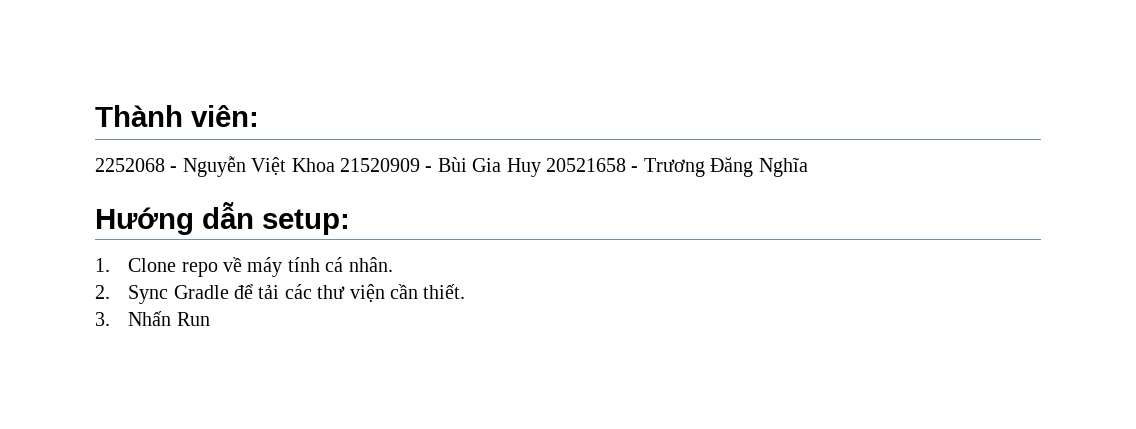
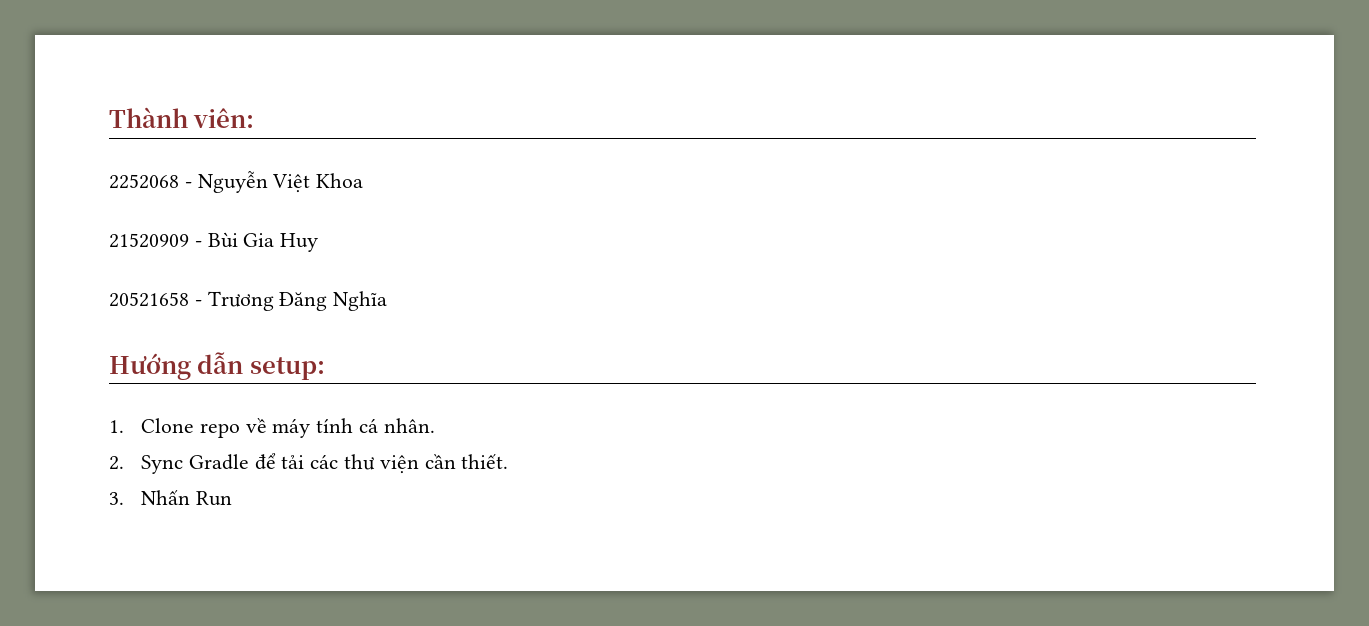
- 2252068 - Nguyễn Việt Khoa 21520909 - Bùi Gia Huy 20521658 - Trương Đăng Nghĩa
+ 2252068 - Nguyễn Việt Khoa
+ 21520909 - Bùi Gia Huy
+ 20521658 - Trương Đăng Nghĩa

